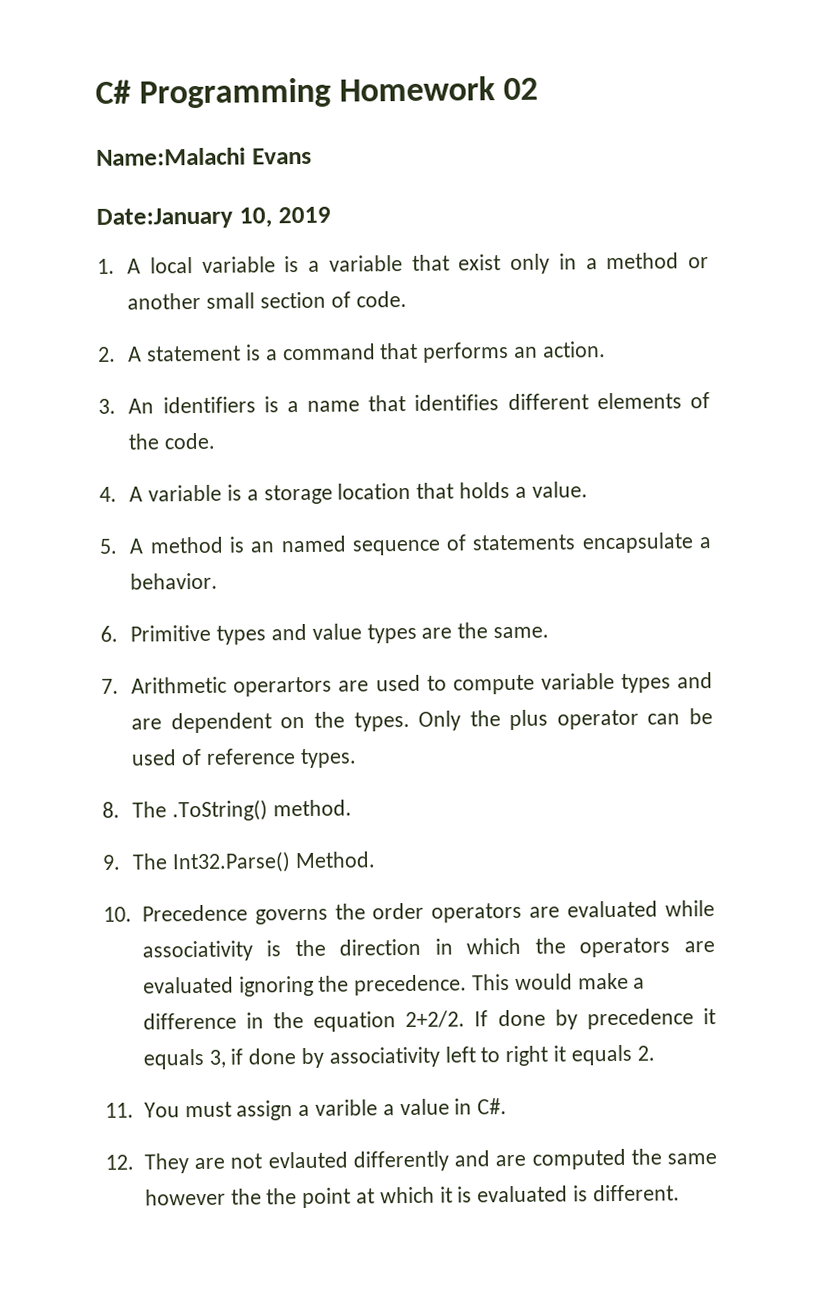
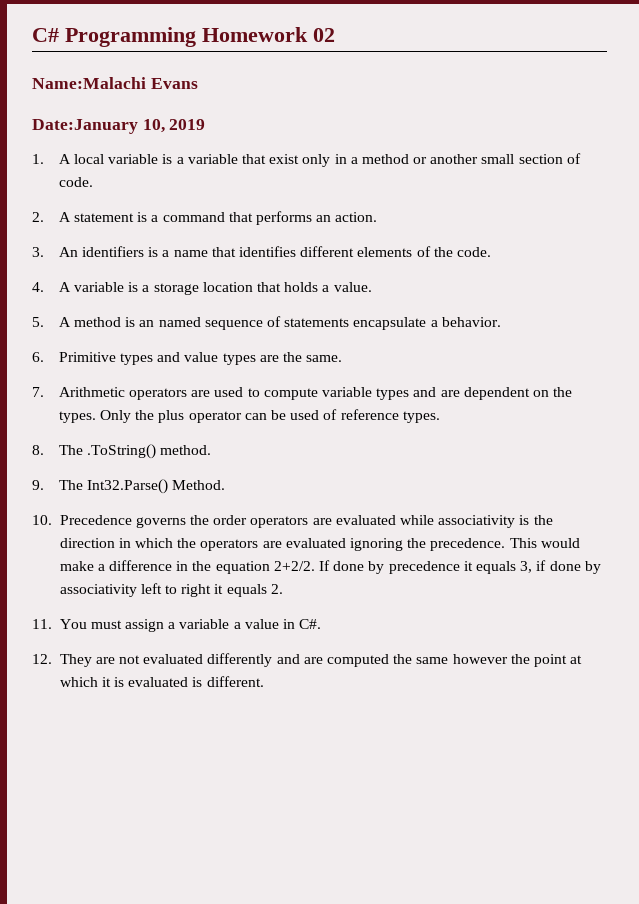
- 7. Arithmetic operartors are used to compute variable types and are dependent on the types.
+ 7. Arithmetic operators are used to compute variable types and are dependent on the types.
- 11. You must assign a varible a value in C#.
+ 11. You must assign a variable a value in C#.
- 12. They are not evlauted differently and are computed the same however the the point at which it is evaluated is different.
+ 12. They are not evaluated differently and are computed the same however the point at which it is evaluated is different.

